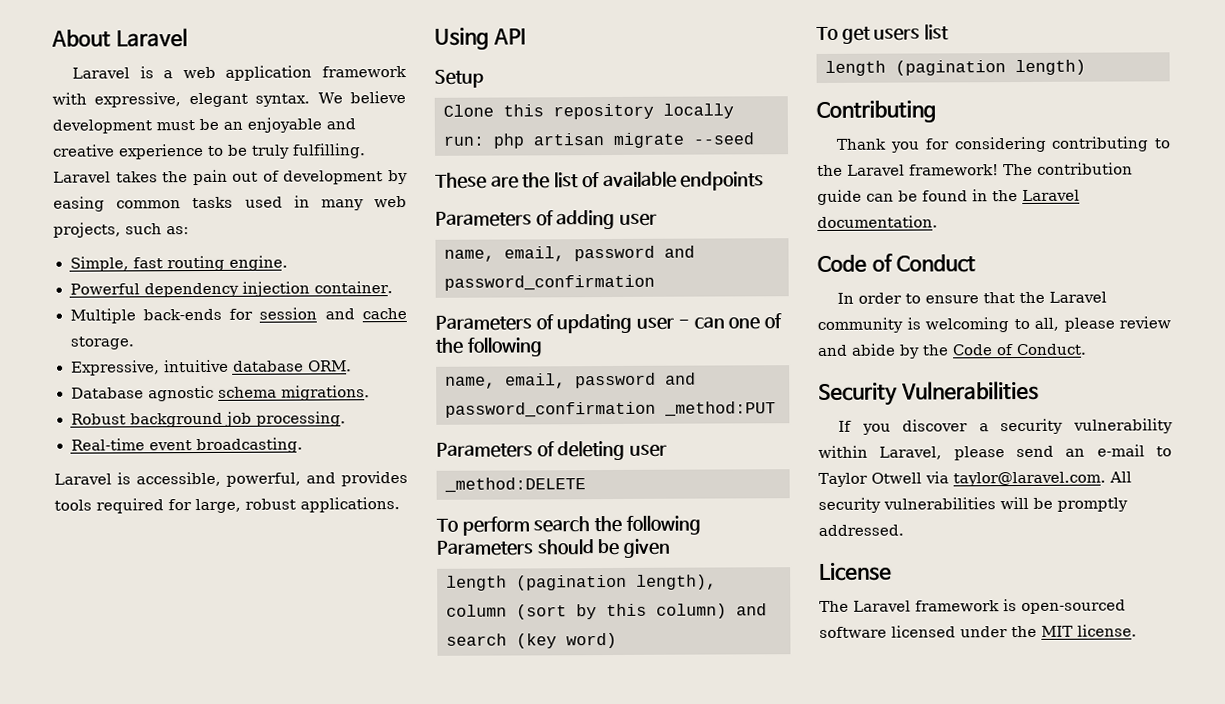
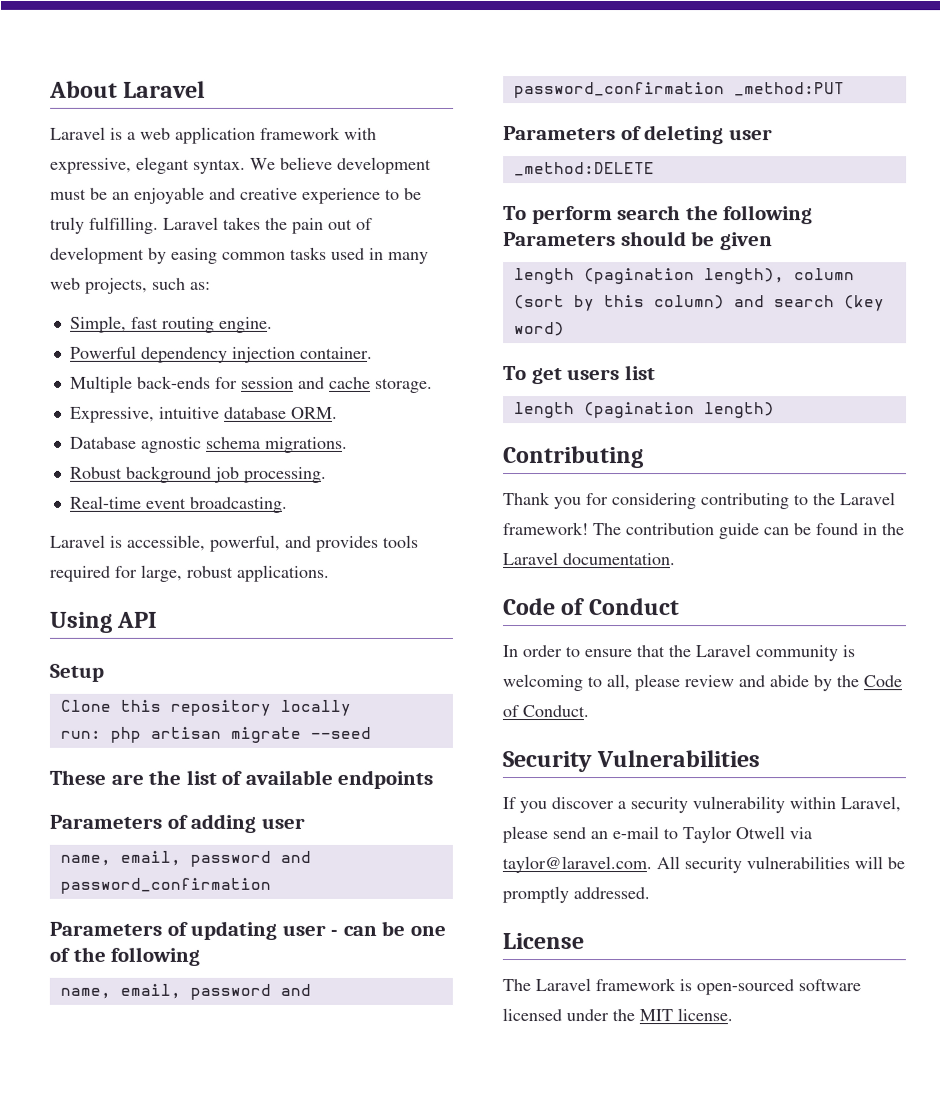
- Parameters of updating user - can one of the following
+ Parameters of updating user - can be one of the following

